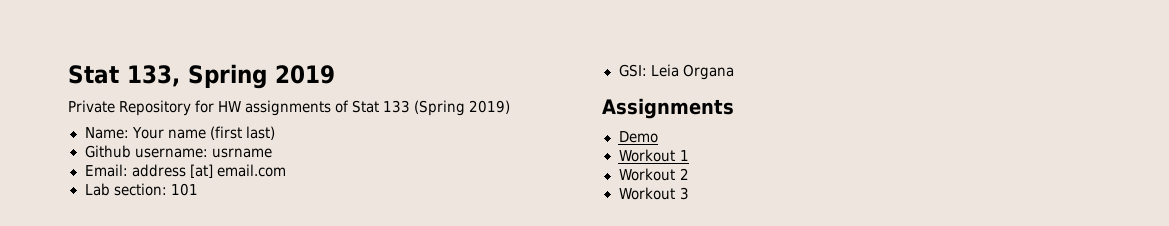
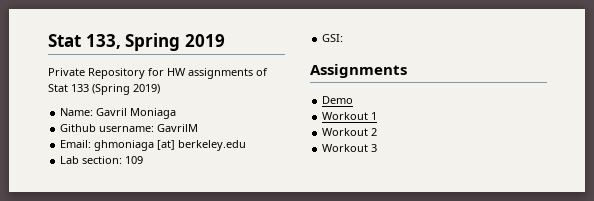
- Name: Your name (first last)
+ Name: Gavril Moniaga
- Github username: usrname
+ Github username: GavrilM
- Email: address [at] email.com
+ Email: ghmoniaga [at] berkeley.edu
- Lab section: 101
+ Lab section: 109
- GSI: Leia Organa
+ GSI:

